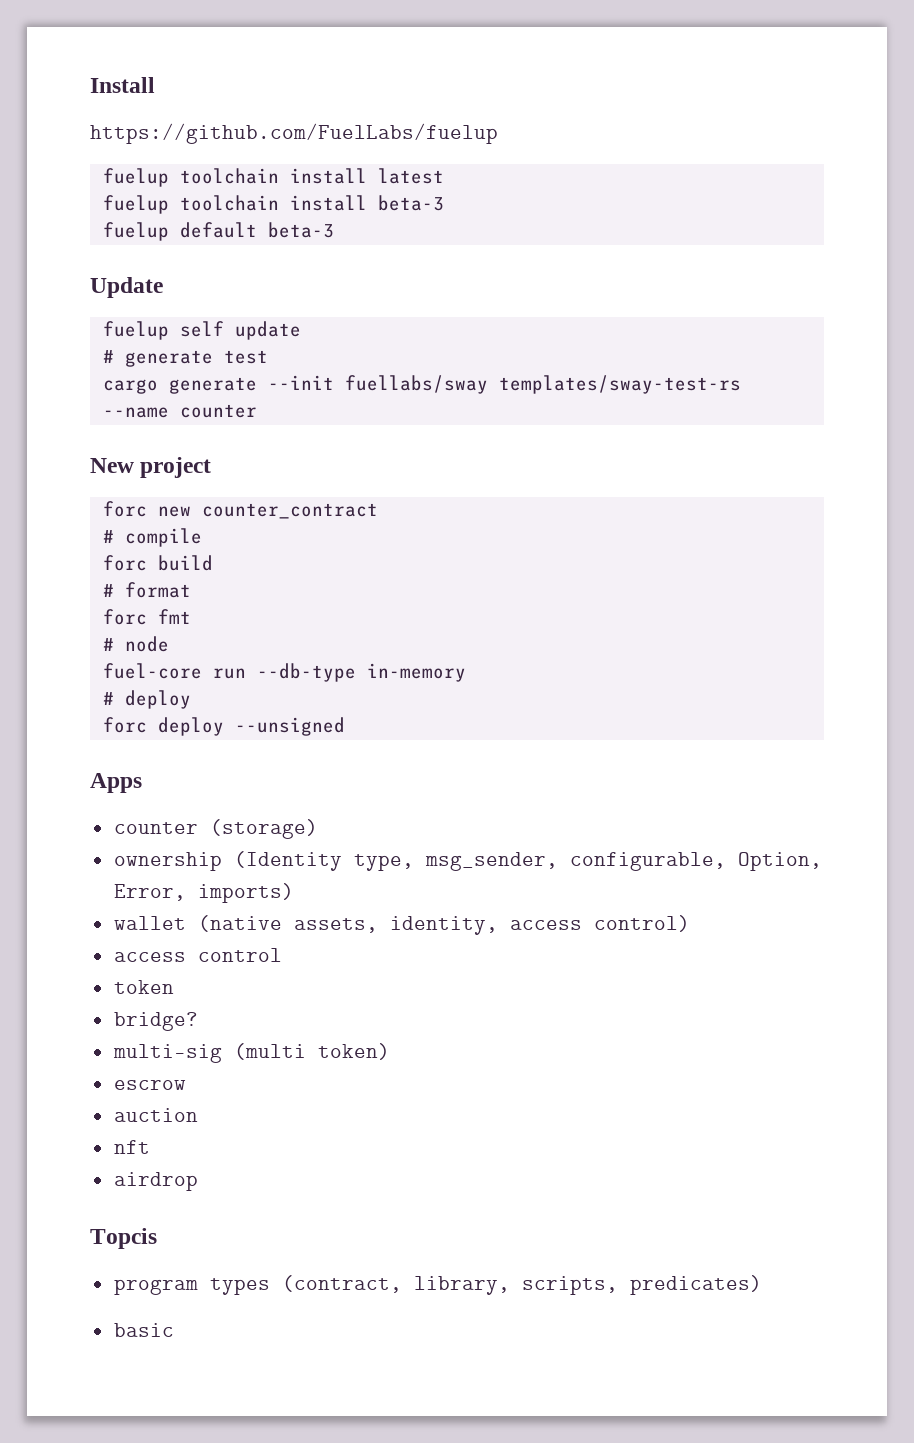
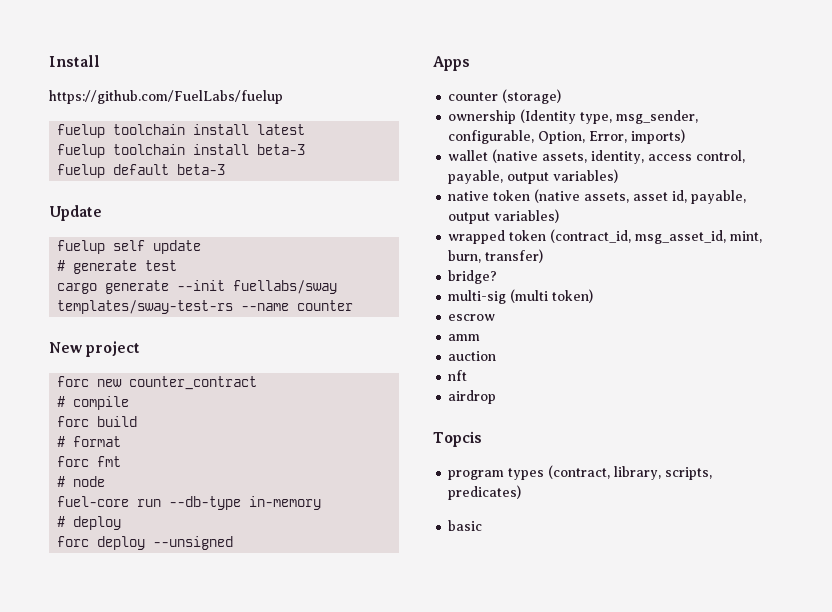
- wallet (native assets, identity, access control)
- access control
- token
+ wallet (native assets, identity, access control, payable, output variables)
+ native token (native assets, asset id, payable, output variables)
+ wrapped token (contract_id, msg_asset_id, mint, burn, transfer)
+ amm

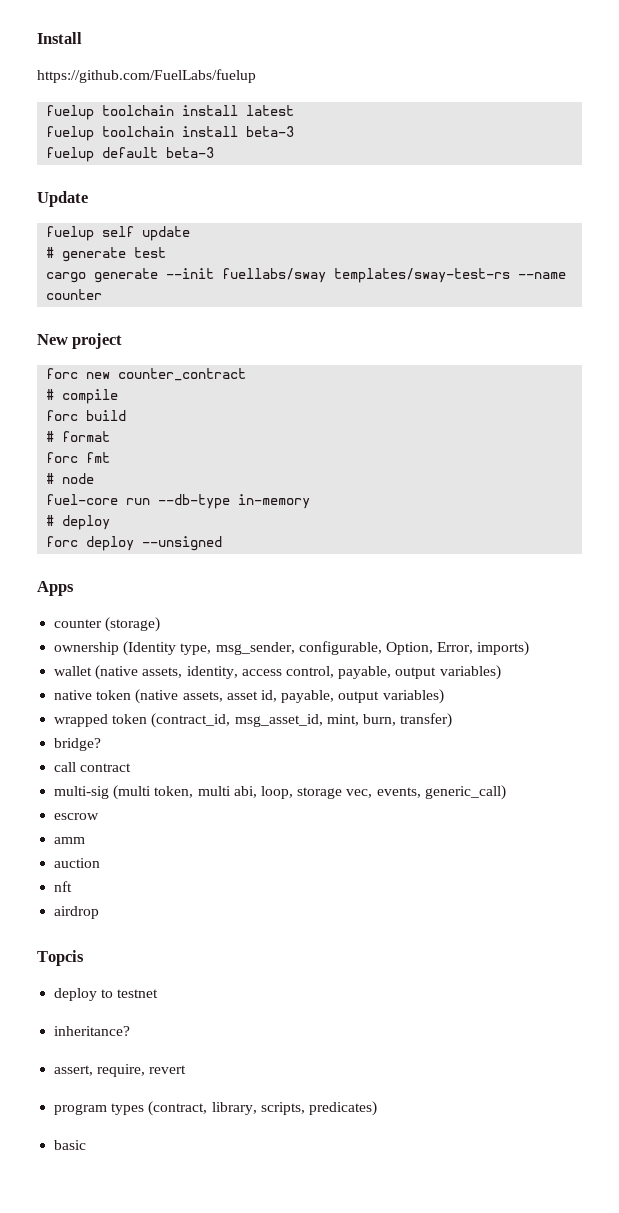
+ call contract
- multi-sig (multi token)
+ multi-sig (multi token, multi abi, loop, storage vec, events, generic_call)
+ deploy to testnet
+ inheritance?
+ assert, require, revert

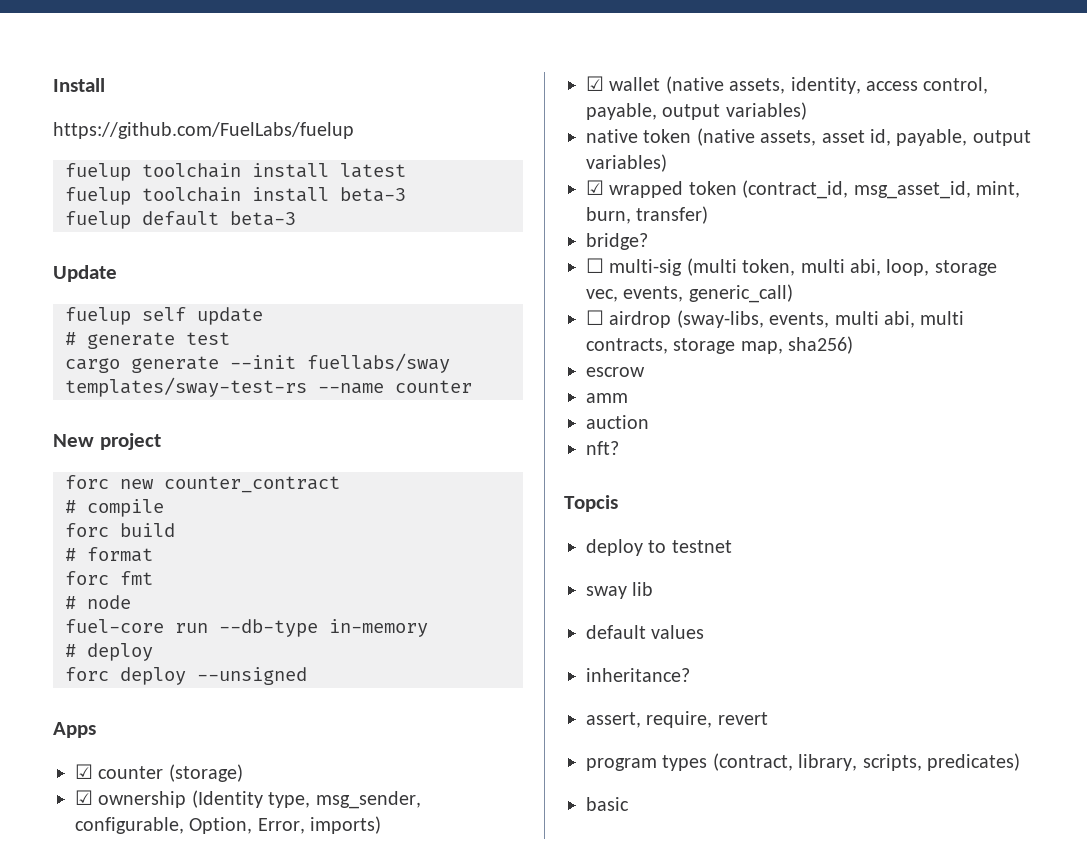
- counter (storage)
+ ☑ counter (storage)
- ownership (Identity type, msg_sender, configurable, Option, Error, imports)
+ ☑ ownership (Identity type, msg_sender, configurable, Option, Error, imports)
- wallet (native assets, identity, access control, payable, output variables)
+ ☑ wallet (native assets, identity, access control, payable, output variables)
- wrapped token (contract_id, msg_asset_id, mint, burn, transfer)
+ ☑ wrapped token (contract_id, msg_asset_id, mint, burn, transfer)
- call contract
- multi-sig (multi token, multi abi, loop, storage vec, events, generic_call)
+ ☐ multi-sig (multi token, multi abi, loop, storage vec, events, generic_call)
+ ☐ airdrop (sway-libs, events, multi abi, multi contracts, storage map, sha256)
- nft
- airdrop
+ nft?
+ sway lib
+ default values

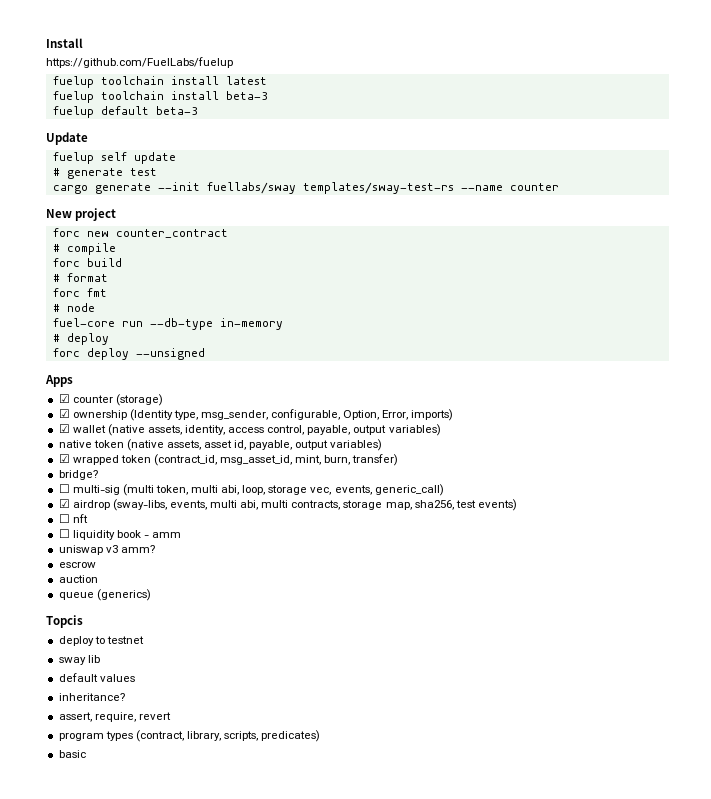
- ☐ airdrop (sway-libs, events, multi abi, multi contracts, storage map, sha256)
+ ☑ airdrop (sway-libs, events, multi abi, multi contracts, storage map, sha256, test events)
+ ☐ nft
+ ☐ liquidity book - amm
+ uniswap v3 amm?
- amm
- nft?
+ queue (generics)

